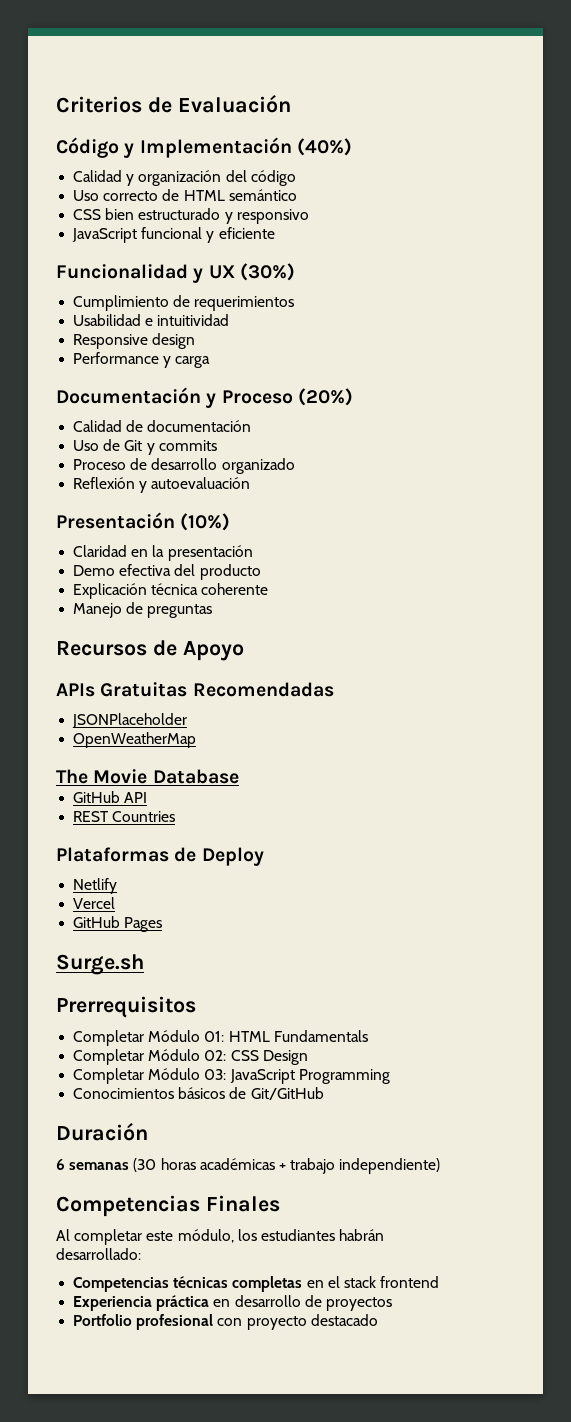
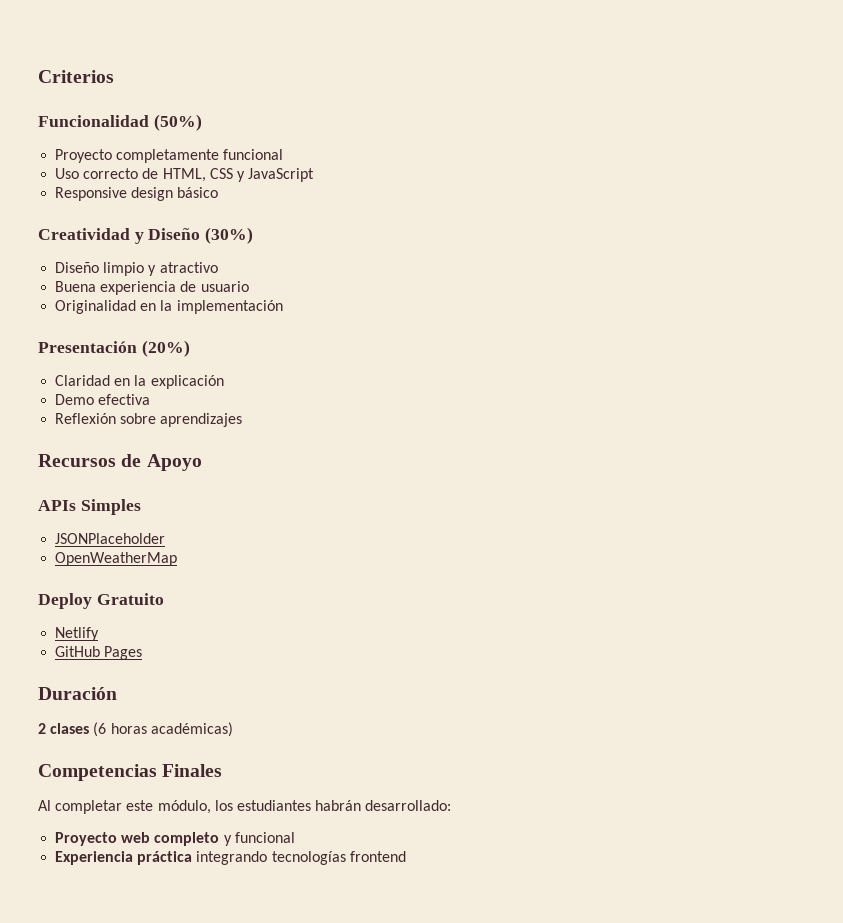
- Criterios de Evaluación
- Código y Implementación (40%)
- Calidad y organización del código
- Uso correcto de HTML semántico
- CSS bien estructurado y responsivo
- JavaScript funcional y eficiente
- Funcionalidad y UX (30%)
- Cumplimiento de requerimientos
- Usabilidad e intuitividad
- Responsive design
- Performance y carga
- Documentación y Proceso (20%)
- Calidad de documentación
- Uso de Git y commits
- Proceso de desarrollo organizado
- Reflexión y autoevaluación
+ Criterios
+ Funcionalidad (50%)
+ Proyecto completamente funcional
+ Uso correcto de HTML, CSS y JavaScript
+ Responsive design básico
+ Creatividad y Diseño (30%)
+ Diseño limpio y atractivo
+ Buena experiencia de usuario
+ Originalidad en la implementación
- Presentación (10%)
+ Presentación (20%)
- Claridad en la presentación
+ Claridad en la explicación
- Demo efectiva del producto
- Explicación técnica coherente
- Manejo de preguntas
+ Demo efectiva
+ Reflexión sobre aprendizajes
- APIs Gratuitas Recomendadas
+ APIs Simples
- The Movie Database
- GitHub API
- REST Countries
- Plataformas de Deploy
+ Deploy Gratuito
- Vercel
- Surge.sh
- Prerrequisitos
- Completar Módulo 01: HTML Fundamentals
- Completar Módulo 02: CSS Design
- Completar Módulo 03: JavaScript Programming
- Conocimientos básicos de Git/GitHub
  Duración
- 6 semanas (30 horas académicas + trabajo independiente)
+ 2 clases (6 horas académicas)
- Competencias técnicas completas en el stack frontend
- Experiencia práctica en desarrollo de proyectos
- Portfolio profesional con proyecto destacado
+ Proyecto web completo y funcional
+ Experiencia práctica integrando tecnologías frontend

